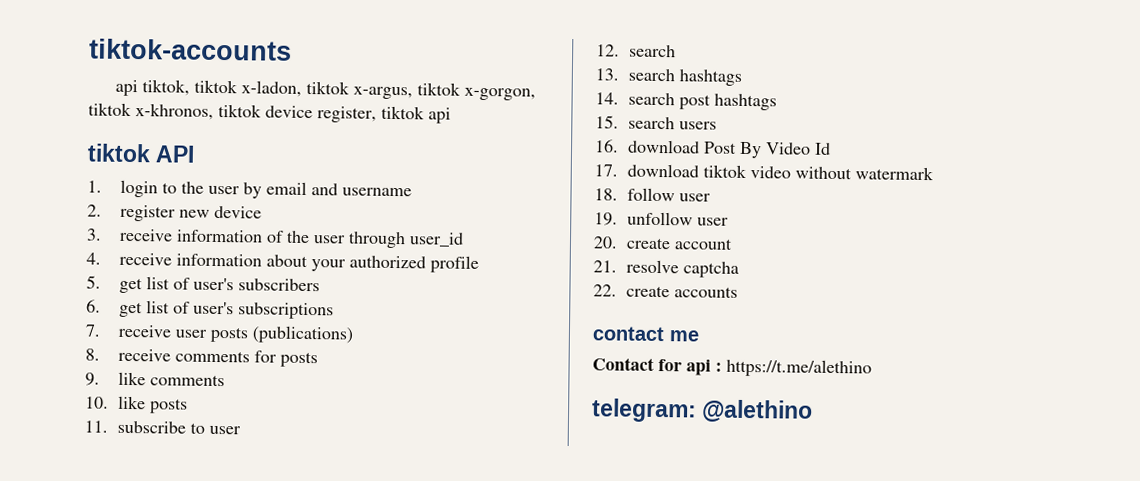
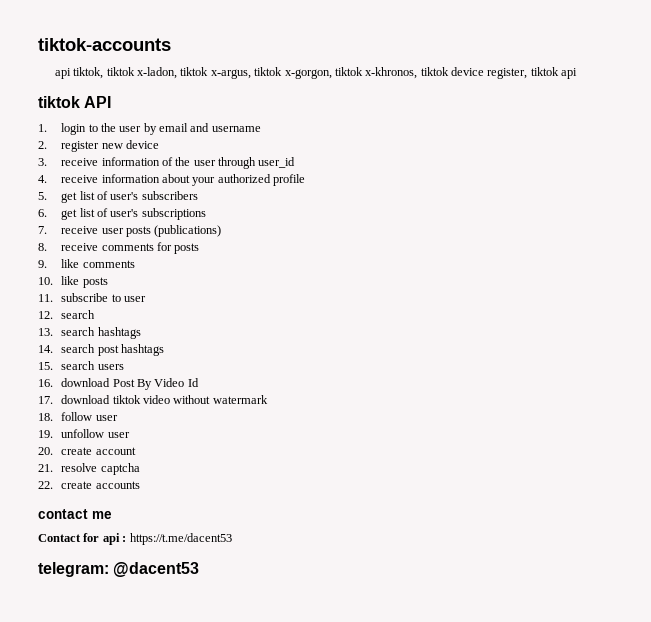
- Contact for api : https://t.me/alethino
+ Contact for api : https://t.me/dacent53
- telegram: @alethino
+ telegram: @dacent53

